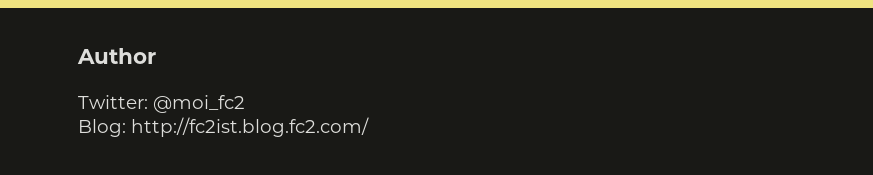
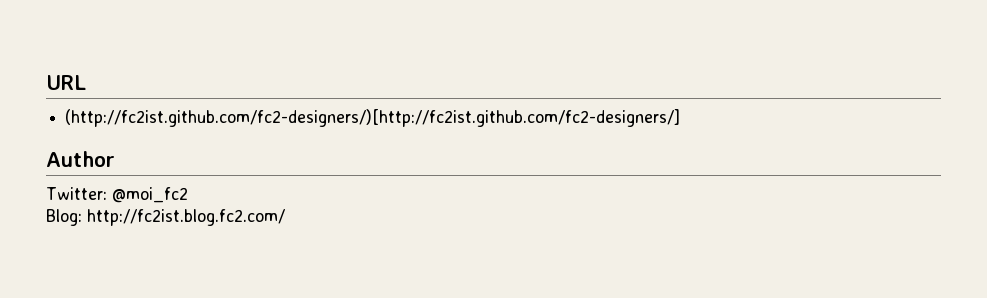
+ URL
+ (http://fc2ist.github.com/fc2-designers/)[http://fc2ist.github.com/fc2-designers/]

